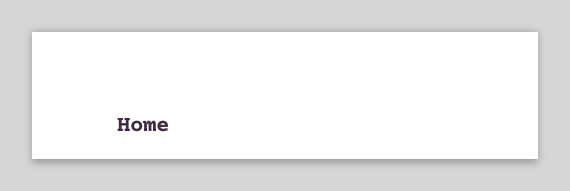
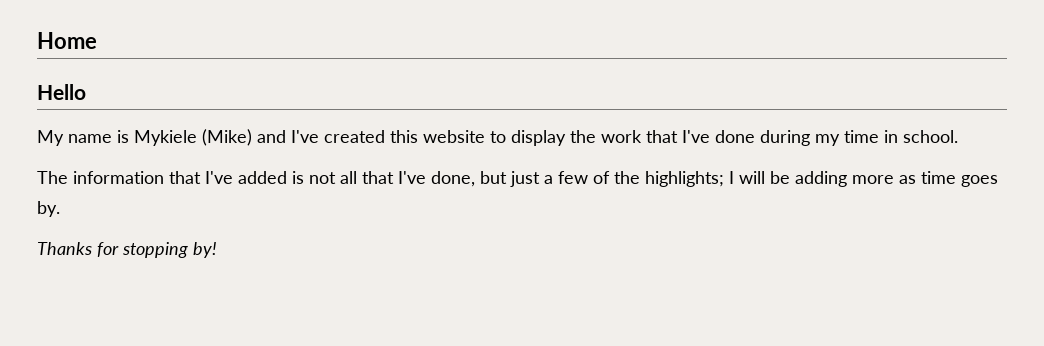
+ Hello
+ My name is Mykiele (Mike) and I've created this website to display the work that I've done during my time in school.
+ The information that I've added is not all that I've done, but just a few of the highlights; I will be adding more as time goes by.
+ Thanks for stopping by!

